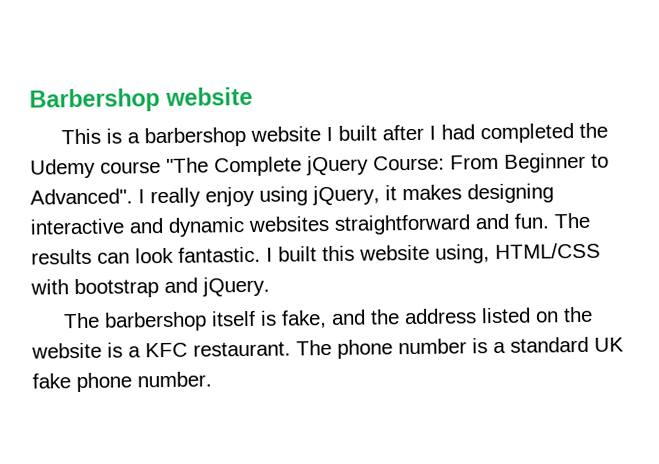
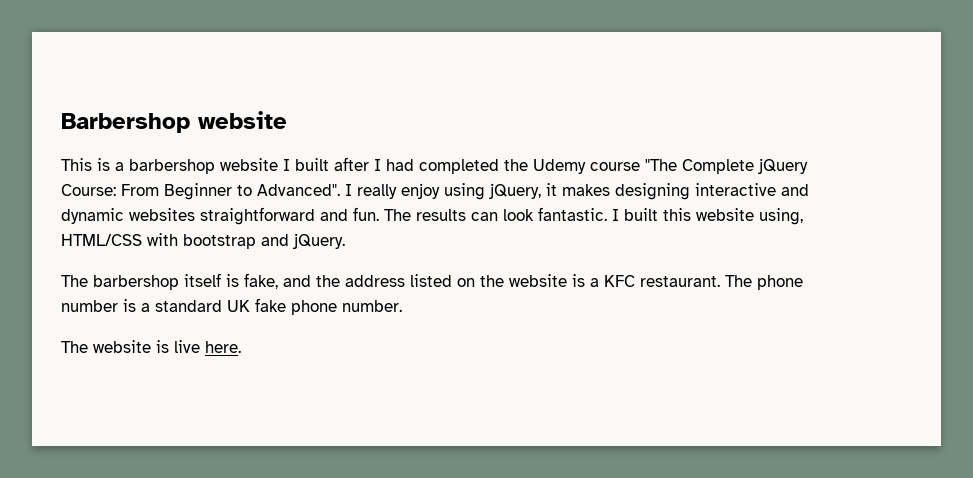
+ The website is live here.

